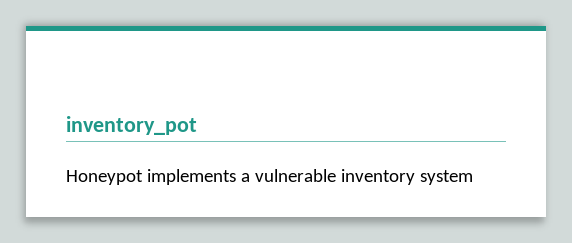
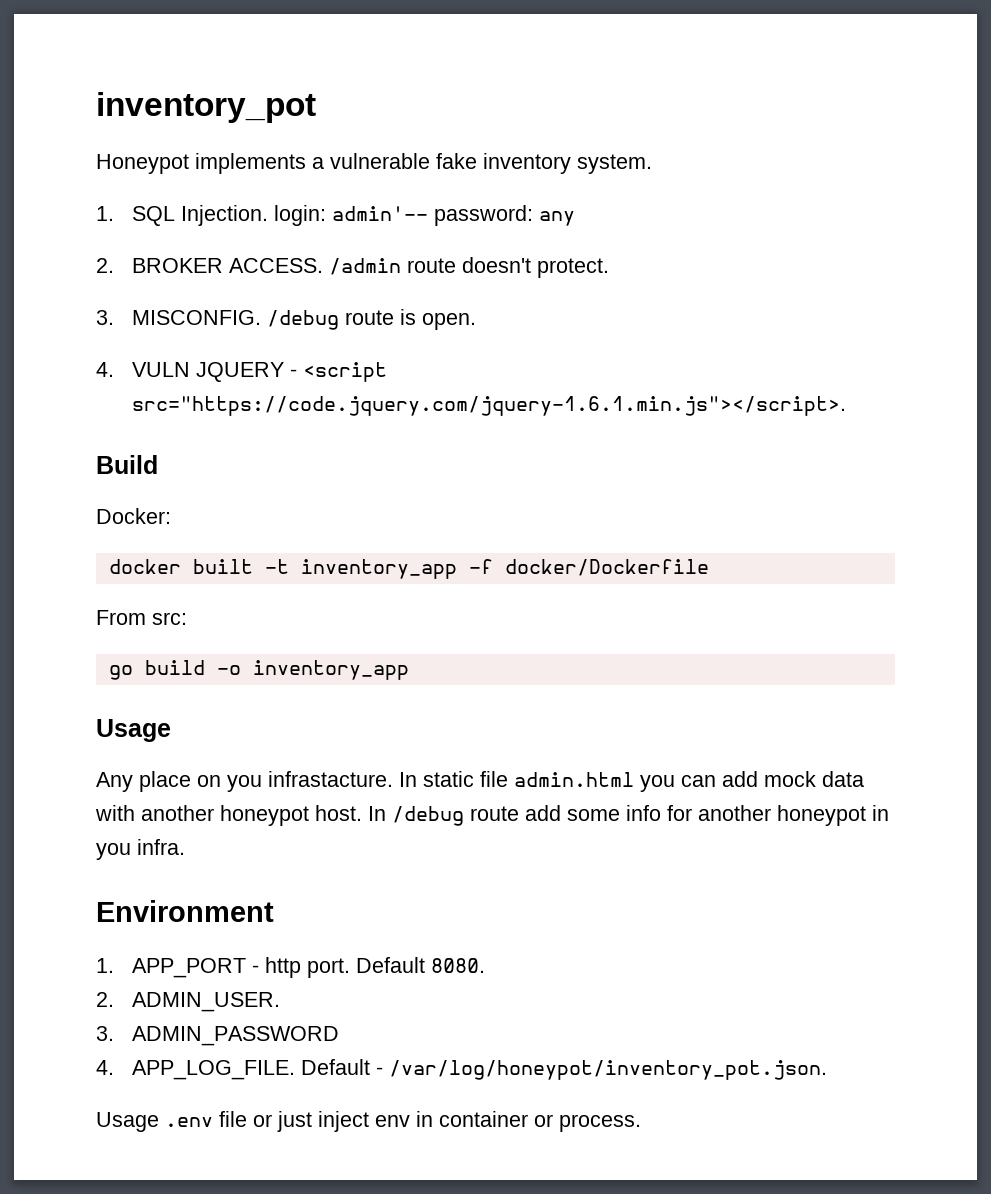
- Honeypot implements a vulnerable inventory system
+ Honeypot implements a vulnerable fake inventory system.
+ 1. SQL Injection. login: admin'-- password: any
+ 2. BROKER ACCESS. /admin route doesn't protect.
+ 3. MISCONFIG. /debug route is open.
+ 4. VULN JQUERY - <script src="https://code.jquery.com/jquery-1.6.1.min.js"></script>.
+ Build
+ Docker:
+ docker built -t inventory_app -f docker/Dockerfile
+ From src:
+ go build -o inventory_app
+ Usage
+ Any place on you infrastacture. In static file admin.html you can add mock data with another honeypot host. In /debug route add some info for another honeypot in you infra.
+ Environment
+ 1. APP_PORT - http port. Default 8080.
+ 2. ADMIN_USER.
+ 3. ADMIN_PASSWORD
+ 4. APP_LOG_FILE. Default - /var/log/honeypot/inventory_pot.json.
+ Usage .env file or just inject env in container or process.

